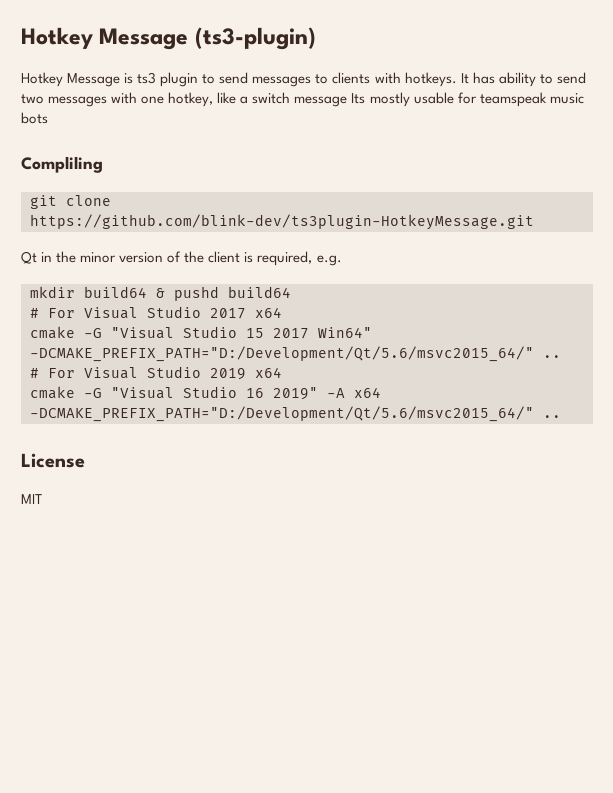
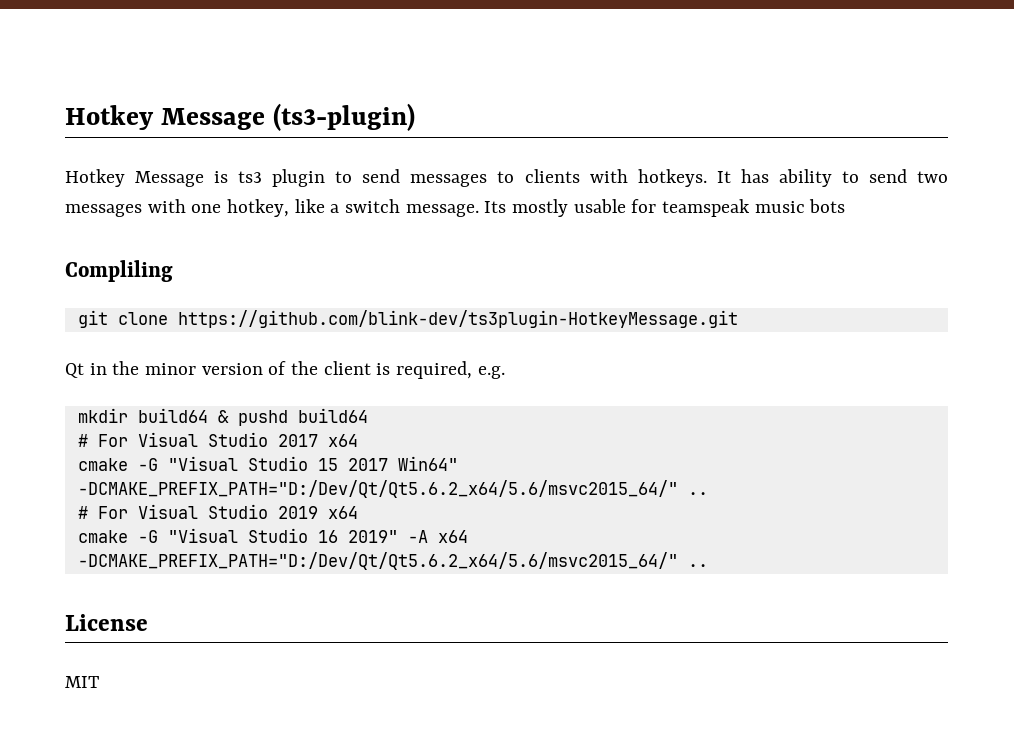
- It has ability to send two messages with one hotkey, like a switch message Its mostly usable for teamspeak music bots
+ It has ability to send two messages with one hotkey, like a switch message. Its mostly usable for teamspeak music bots
- cmake -G "Visual Studio 15 2017 Win64" -DCMAKE_PREFIX_PATH="D:/Development/Qt/5.6/msvc2015_64/" ..
+ cmake -G "Visual Studio 15 2017 Win64" -DCMAKE_PREFIX_PATH="D:/Dev/Qt/Qt5.6.2_x64/5.6/msvc2015_64/" ..
- cmake -G "Visual Studio 16 2019" -A x64 -DCMAKE_PREFIX_PATH="D:/Development/Qt/5.6/msvc2015_64/" ..
+ cmake -G "Visual Studio 16 2019" -A x64 -DCMAKE_PREFIX_PATH="D:/Dev/Qt/Qt5.6.2_x64/5.6/msvc2015_64/" ..

